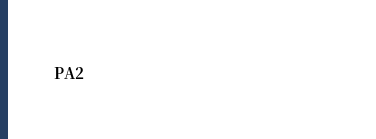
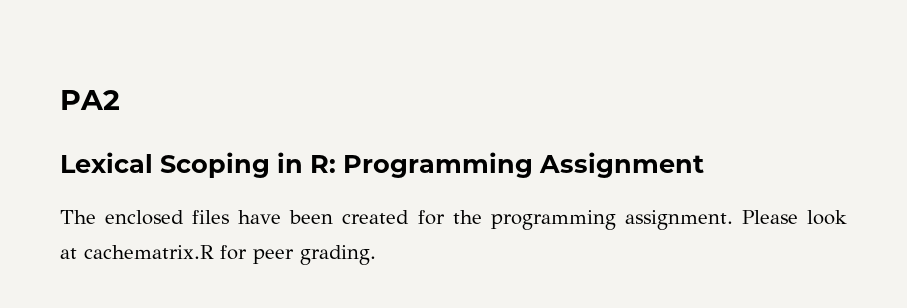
+ Lexical Scoping in R: Programming Assignment
+ The enclosed files have been created for the programming assignment. Please look at cachematrix.R for peer grading.

